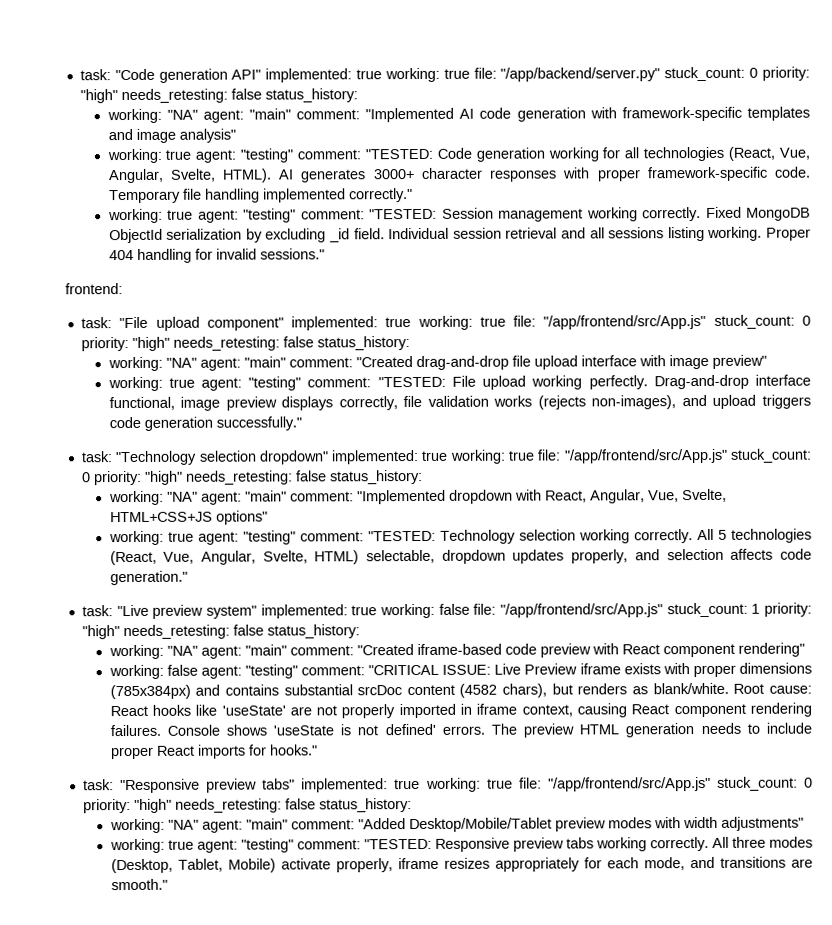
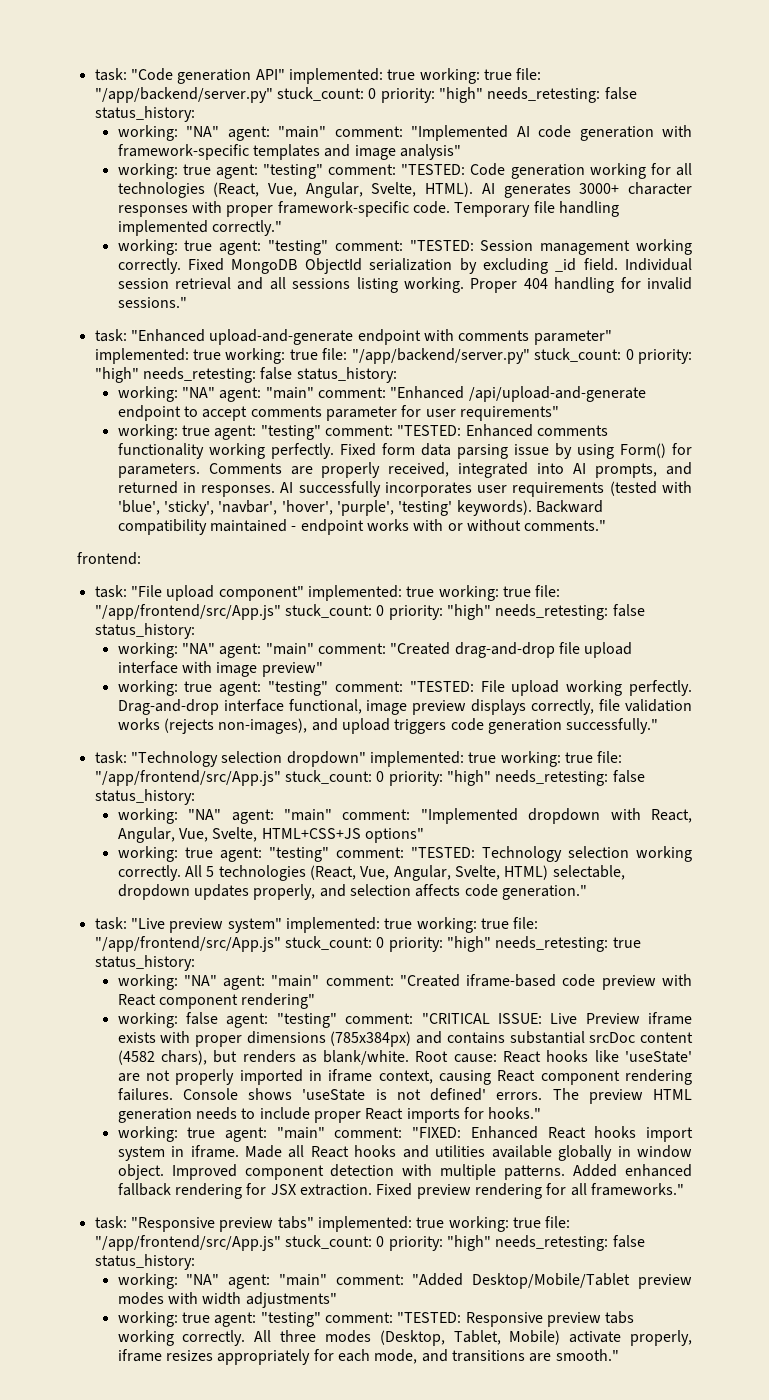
+ task: "Enhanced upload-and-generate endpoint with comments parameter" implemented: true working: true file: "/app/backend/server.py" stuck_count: 0 priority: "high" needs_retesting: false status_history:
+ working: "NA" agent: "main" comment: "Enhanced /api/upload-and-generate endpoint to accept comments parameter for user requirements"
+ working: true agent: "testing" comment: "TESTED: Enhanced comments functionality working perfectly. Fixed form data parsing issue by using Form() for parameters. Comments are properly received, integrated into AI prompts, and returned in responses. AI successfully incorporates user requirements (tested with 'blue', 'sticky', 'navbar', 'hover', 'purple', 'testing' keywords). Backward compatibility maintained - endpoint works with or without comments."
- task: "Live preview system" implemented: true working: false file: "/app/frontend/src/App.js" stuck_count: 1 priority: "high" needs_retesting: false status_history:
+ task: "Live preview system" implemented: true working: true file: "/app/frontend/src/App.js" stuck_count: 0 priority: "high" needs_retesting: true status_history:
+ working: true agent: "main" comment: "FIXED: Enhanced React hooks import system in iframe. Made all React hooks and utilities available globally in window object. Improved component detection with multiple patterns. Added enhanced fallback rendering for JSX extraction. Fixed preview rendering for all frameworks."

